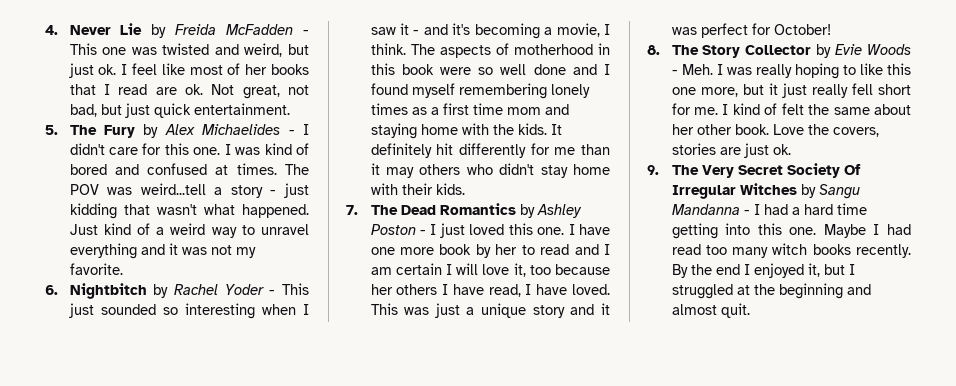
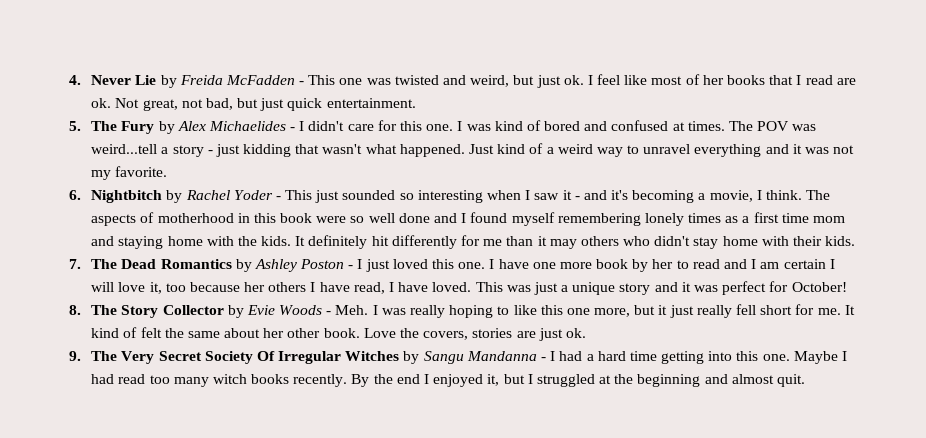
- I kind of felt the same about her other book.
+ It kind of felt the same about her other book.

